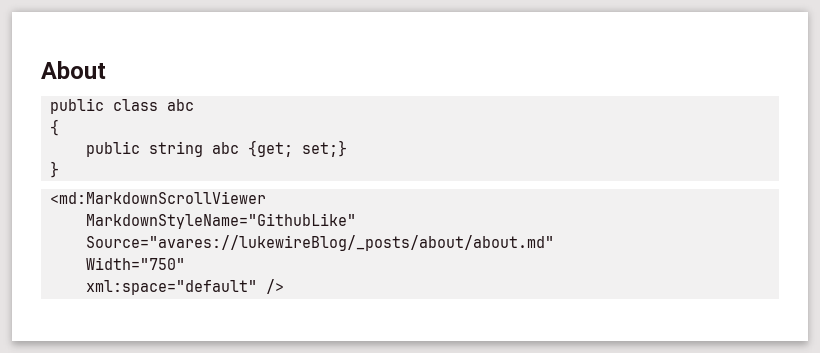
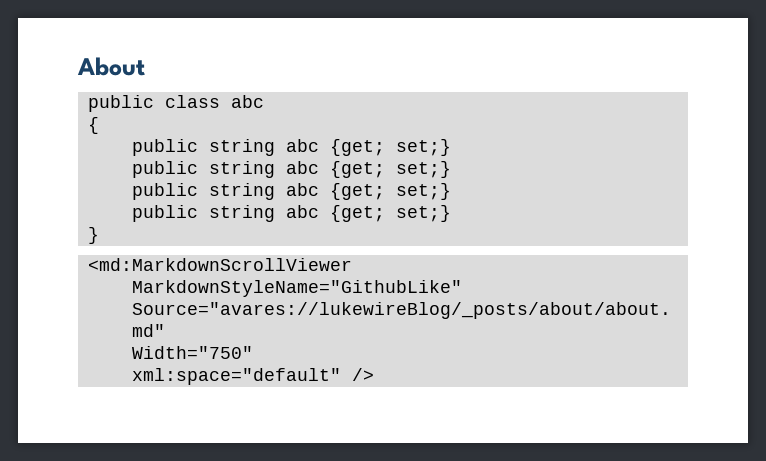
  {
+ public string abc {get; set;}
+ public string abc {get; set;}
+ public string abc {get; set;}

